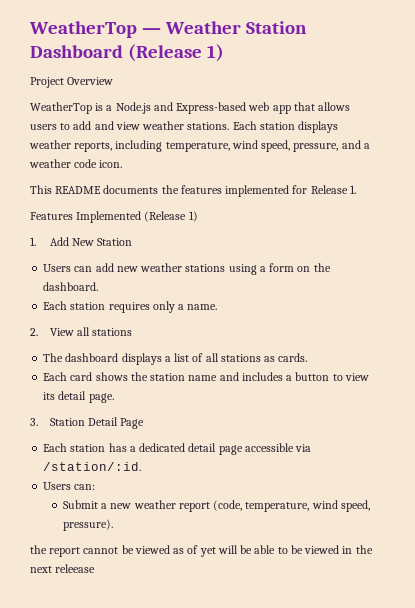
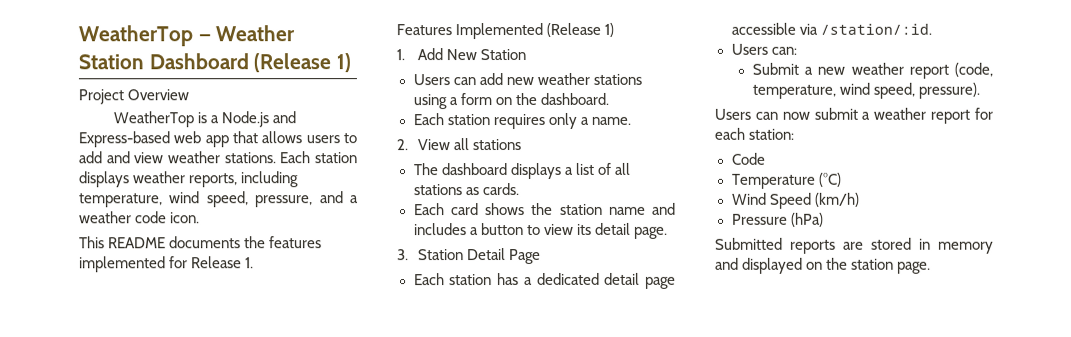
- the report cannot be viewed as of yet will be able to be viewed in the next releease
+ Users can now submit a weather report for each station:
+ Code
+ Temperature (°C)
+ Wind Speed (km/h)
+ Pressure (hPa)
+ Submitted reports are stored in memory and displayed on the station page.

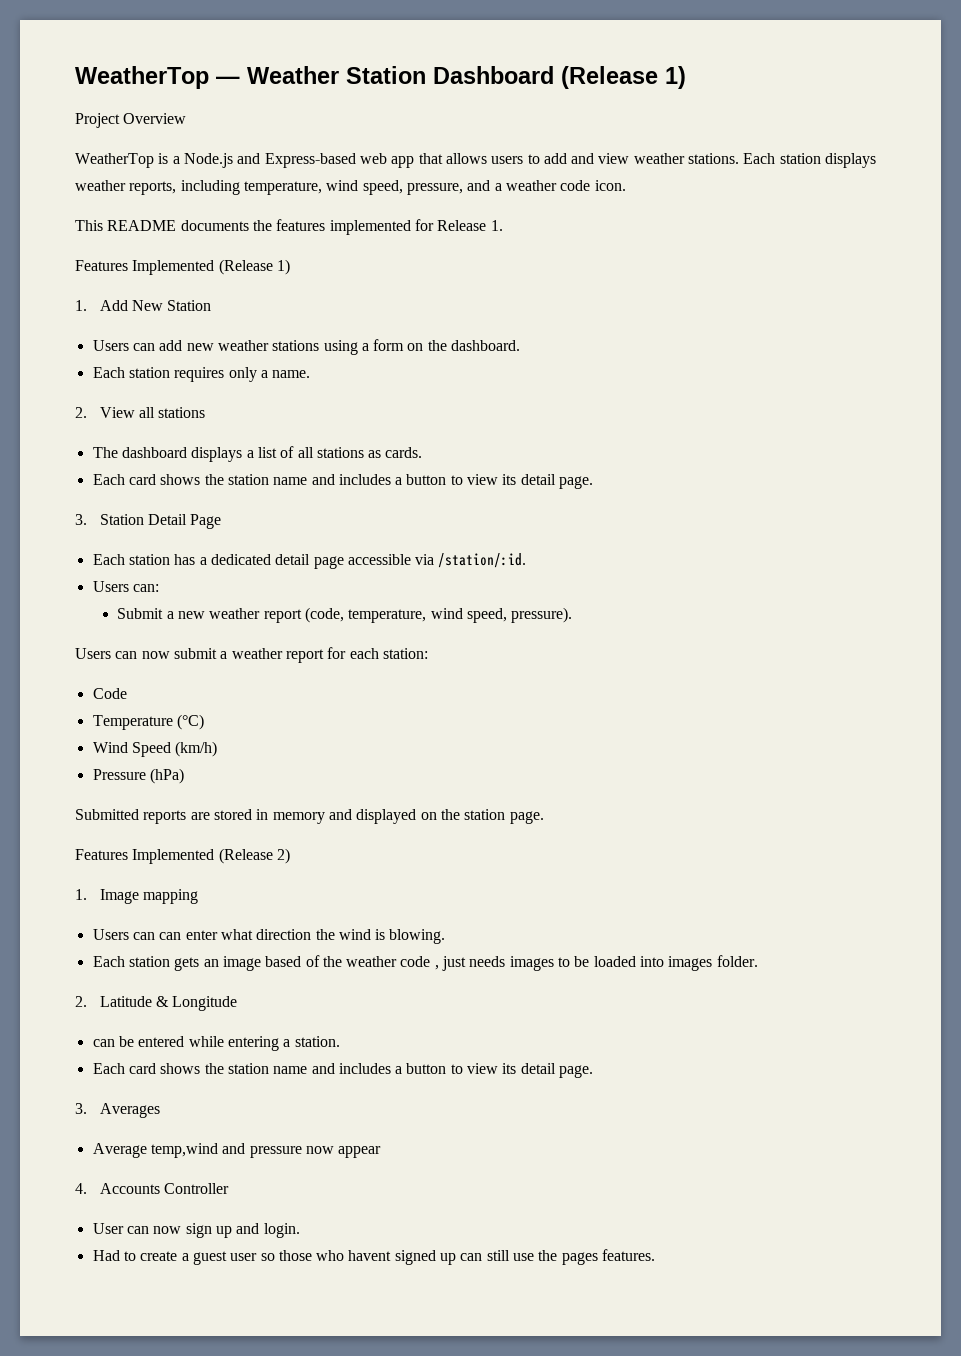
+ Features Implemented (Release 2)
+ 1. Image mapping
+ Users can can enter what direction the wind is blowing.
+ Each station gets an image based of the weather code , just needs images to be loaded into images folder.
+ 2. Latitude & Longitude
+ can be entered while entering a station.
+ Each card shows the station name and includes a button to view its detail page.
+ 3. Averages
+ Average temp,wind and pressure now appear
+ 4. Accounts Controller
+ User can now sign up and login.
+ Had to create a guest user so those who havent signed up can still use the pages features.

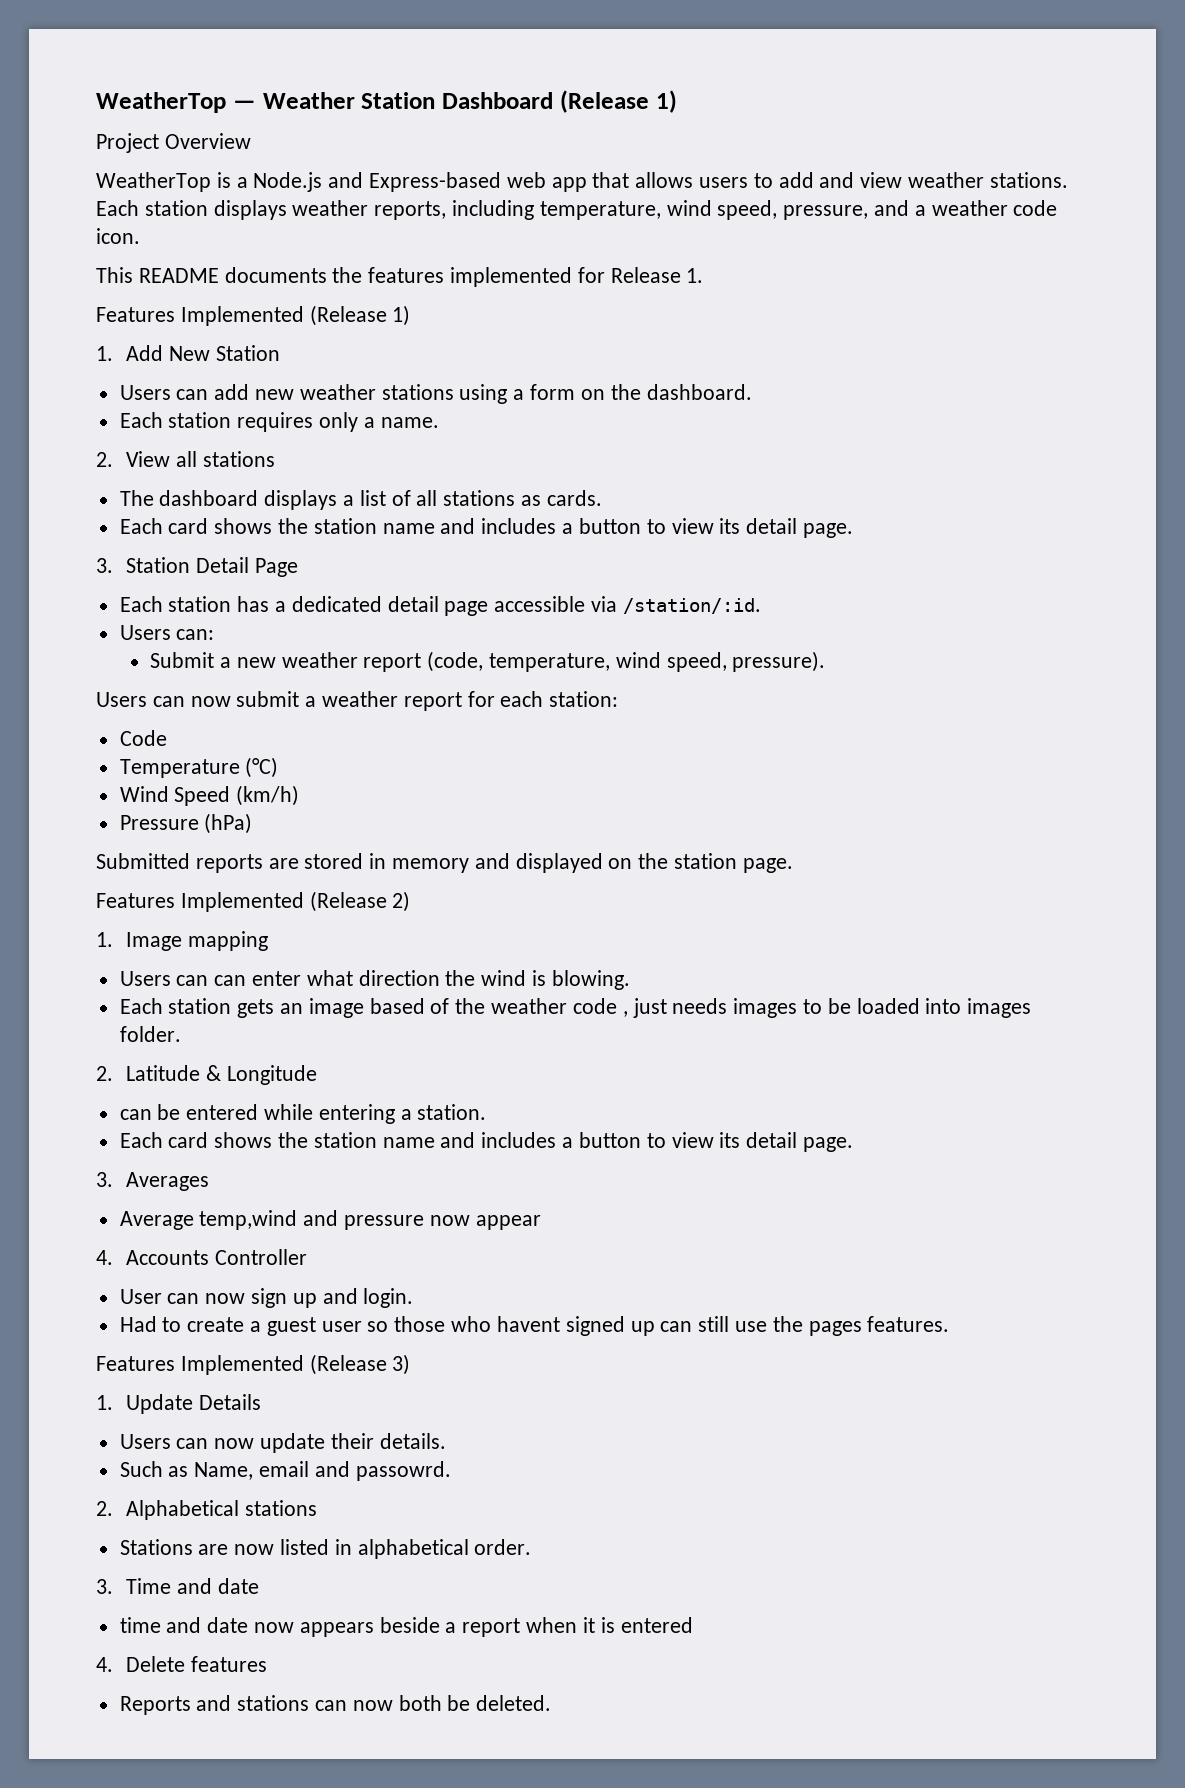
+ Features Implemented (Release 3)
+ 1. Update Details
+ Users can now update their details.
+ Such as Name, email and passowrd.
+ 2. Alphabetical stations
+ Stations are now listed in alphabetical order.
+ 3. Time and date
+ time and date now appears beside a report when it is entered
+ 4. Delete features
+ Reports and stations can now both be deleted.

